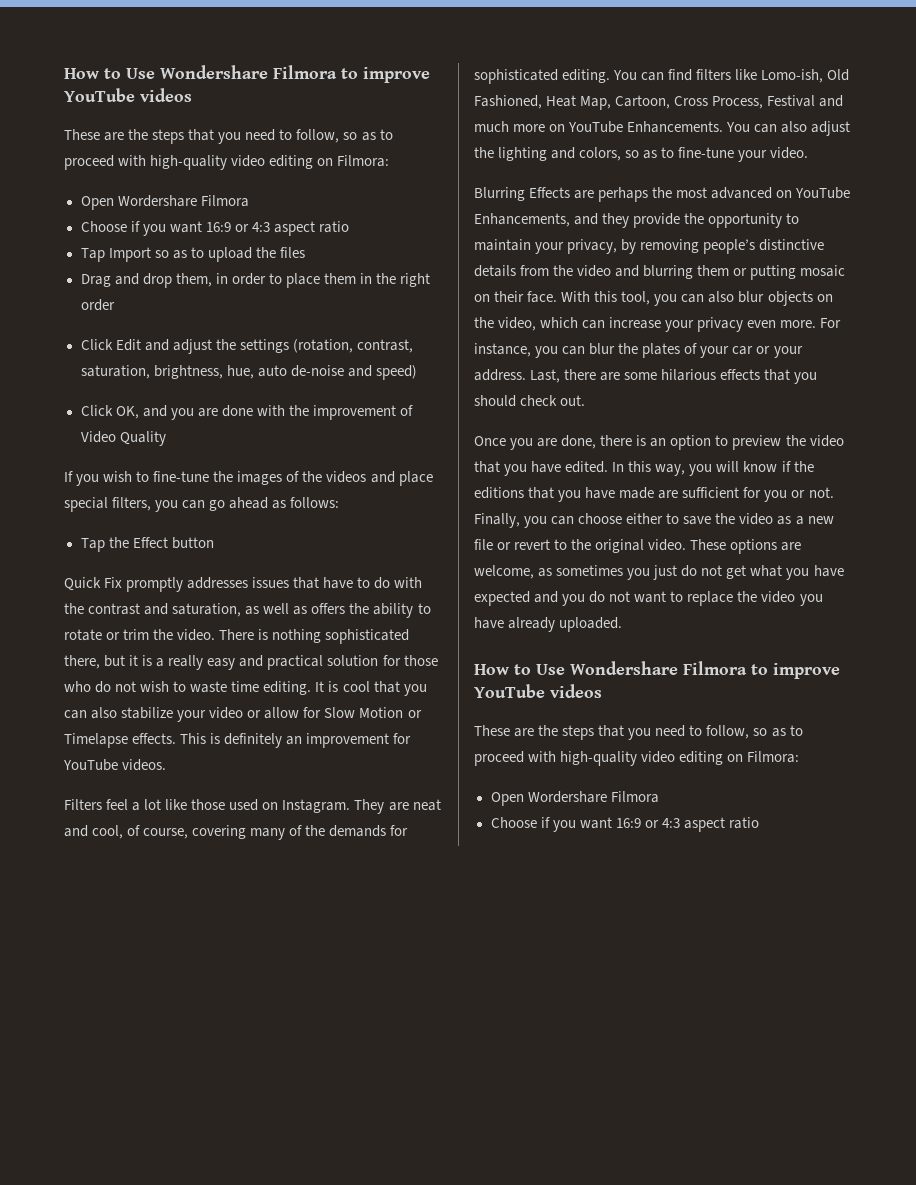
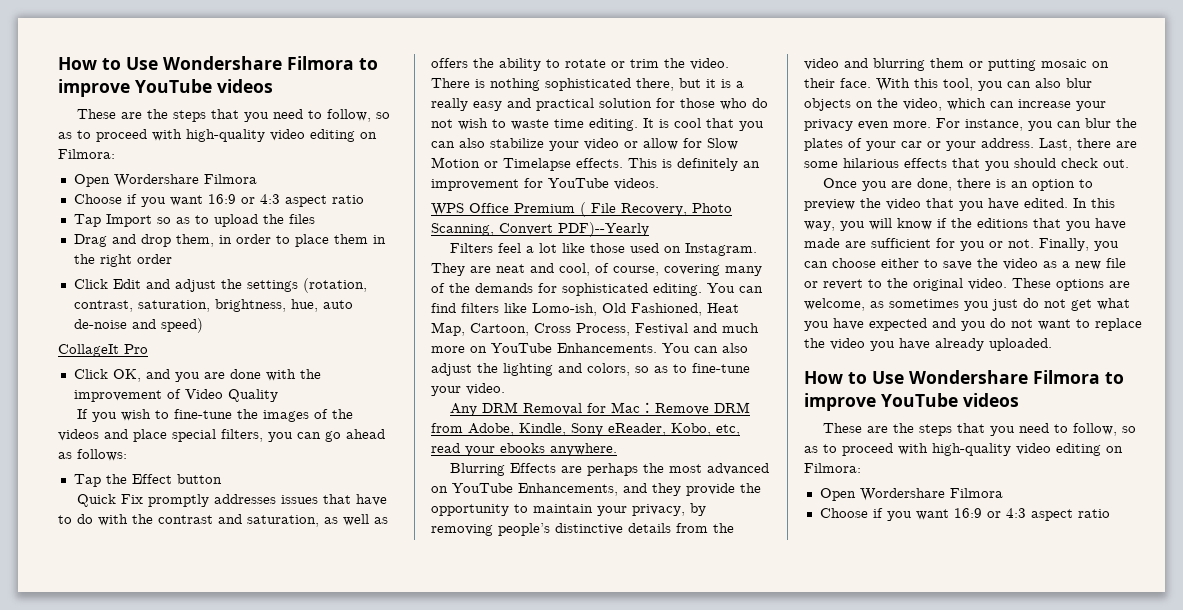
+ CollageIt Pro
+ WPS Office Premium ( File Recovery, Photo Scanning, Convert PDF)--Yearly
+ Any DRM Removal for Mac：Remove DRM from Adobe, Kindle, Sony eReader, Kobo, etc, read your ebooks anywhere.

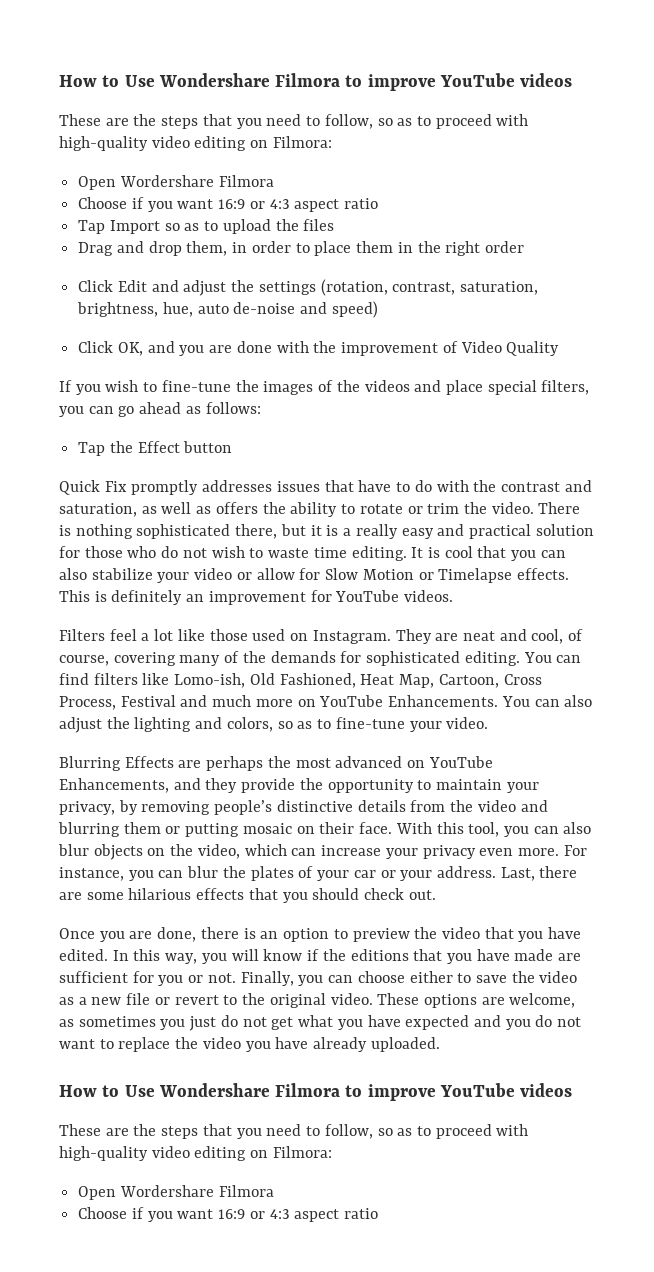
- CollageIt Pro
- WPS Office Premium ( File Recovery, Photo Scanning, Convert PDF)--Yearly
- Any DRM Removal for Mac：Remove DRM from Adobe, Kindle, Sony eReader, Kobo, etc, read your ebooks anywhere.

